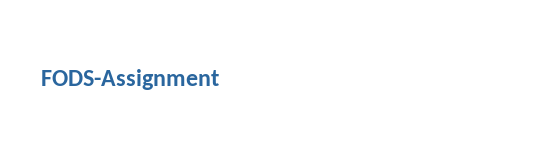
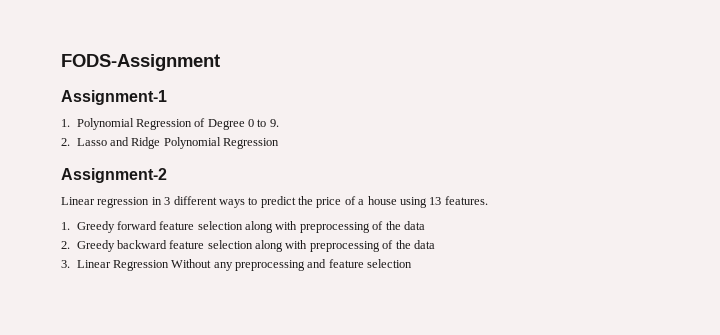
+ Assignment-1
+ 1. Polynomial Regression of Degree 0 to 9.
+ 2. Lasso and Ridge Polynomial Regression
+ Assignment-2
+ Linear regression in 3 different ways to predict the price of a house using 13 features.
+ 1. Greedy forward feature selection along with preprocessing of the data
+ 2. Greedy backward feature selection along with preprocessing of the data
+ 3. Linear Regression Without any preprocessing and feature selection

